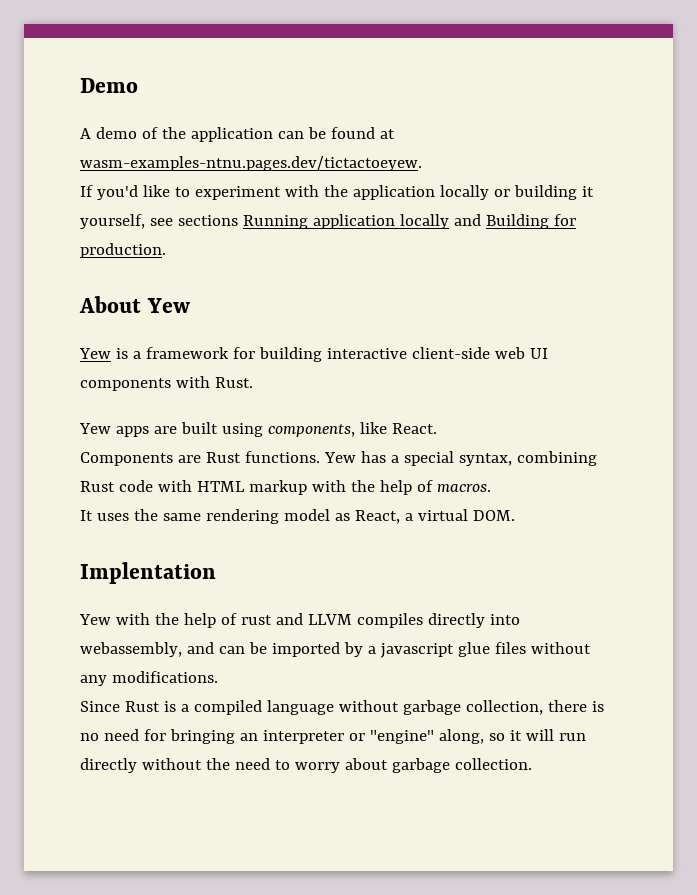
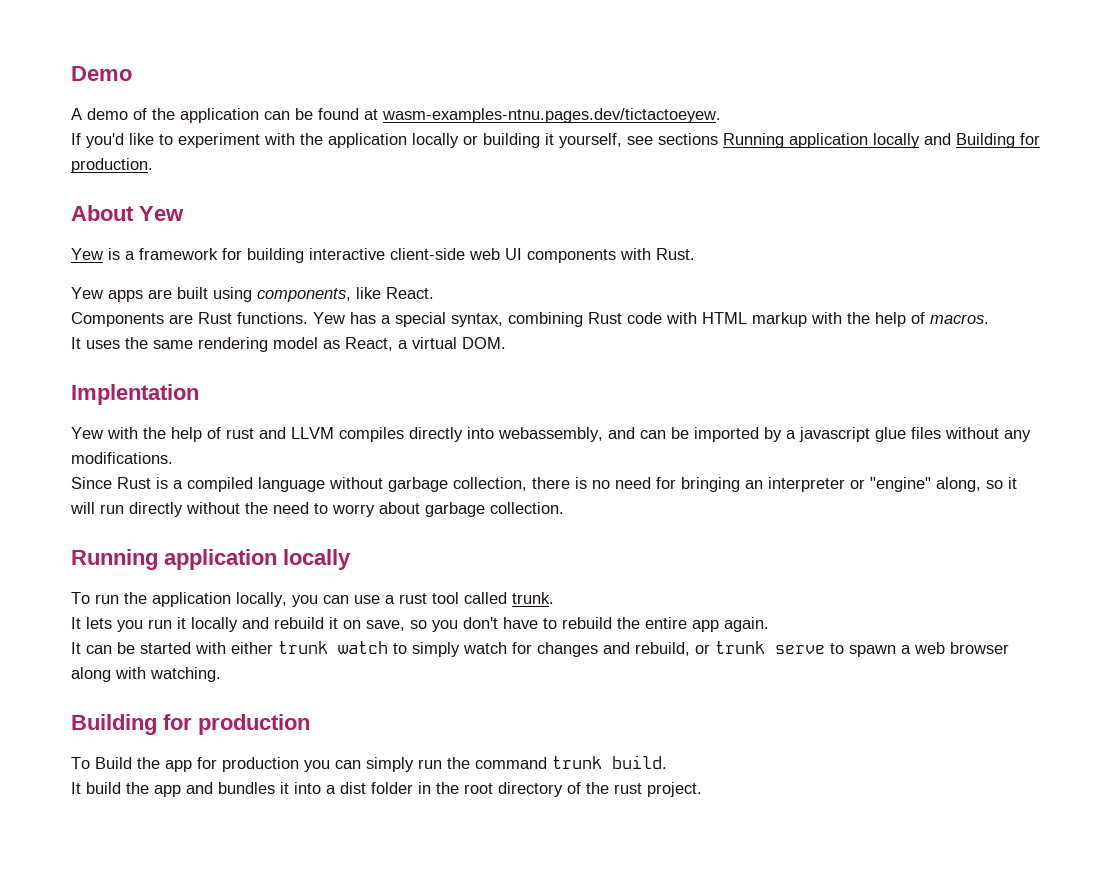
  Since Rust is a compiled language without garbage collection, there is no need for bringing an interpreter or "engine" along, so it will run directly without the need to worry about garbage collection.
+ Running application locally
+ To run the application locally, you can use a rust tool called trunk.
+ It lets you run it locally and rebuild it on save, so you don't have to rebuild the entire app again.
+ It can be started with either trunk watch to simply watch for changes and rebuild, or trunk serve to spawn a web browser along with watching.
+ Building for production
+ To Build the app for production you can simply run the command trunk build.
+ It build the app and bundles it into a dist folder in the root directory of the rust project.

